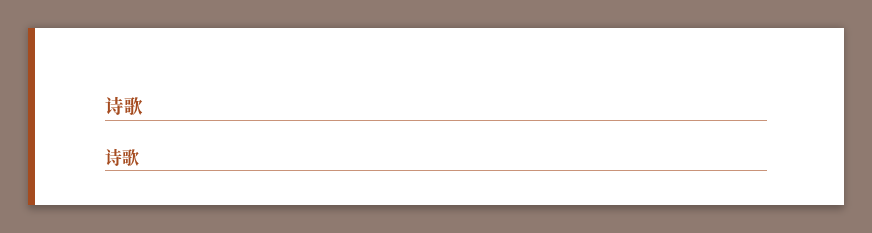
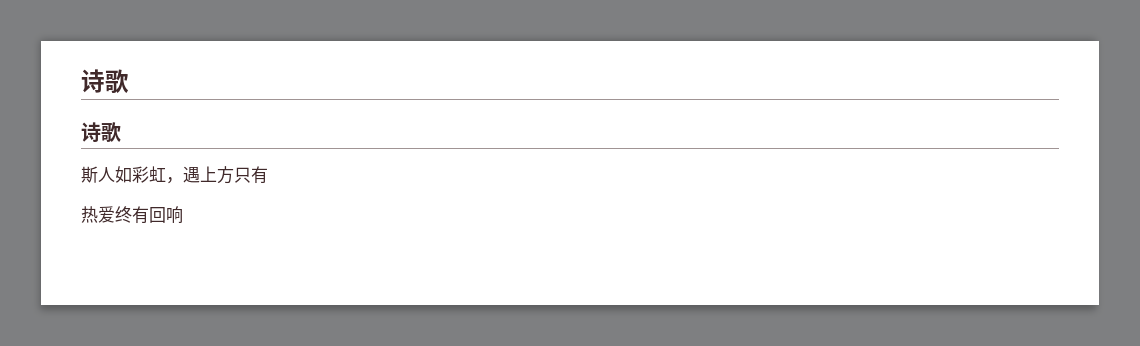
+ 斯人如彩虹，遇上方只有
+ 热爱终有回响

